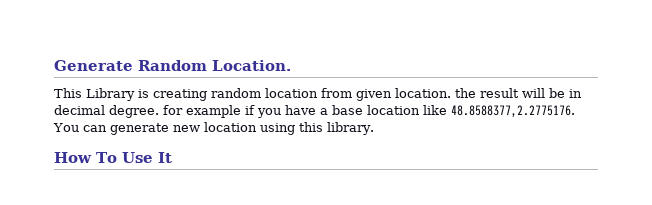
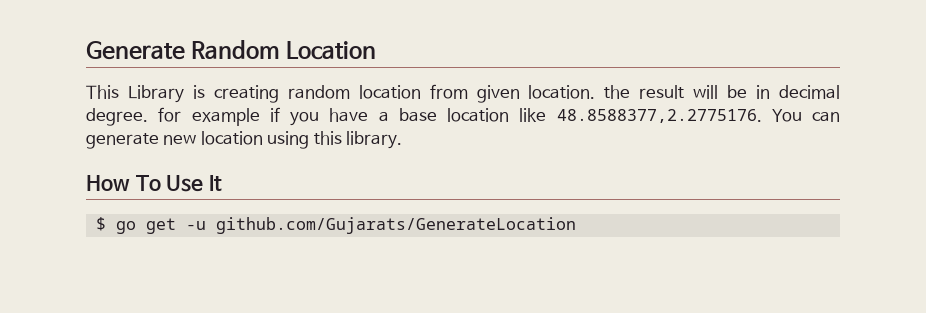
- Generate Random Location.
+ Generate Random Location
+ $ go get -u github.com/Gujarats/GenerateLocation

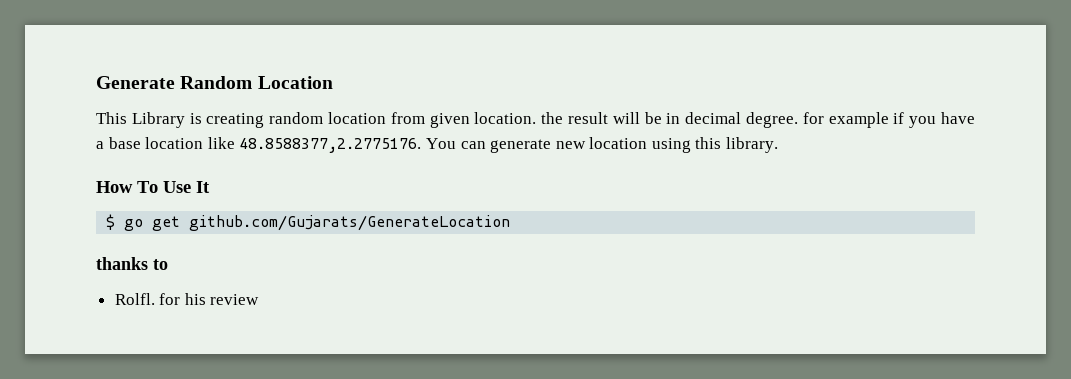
- $ go get -u github.com/Gujarats/GenerateLocation
+ $ go get github.com/Gujarats/GenerateLocation
+ thanks to
+ Rolfl. for his review

